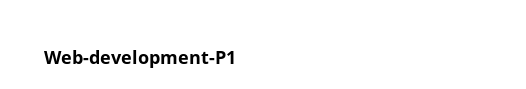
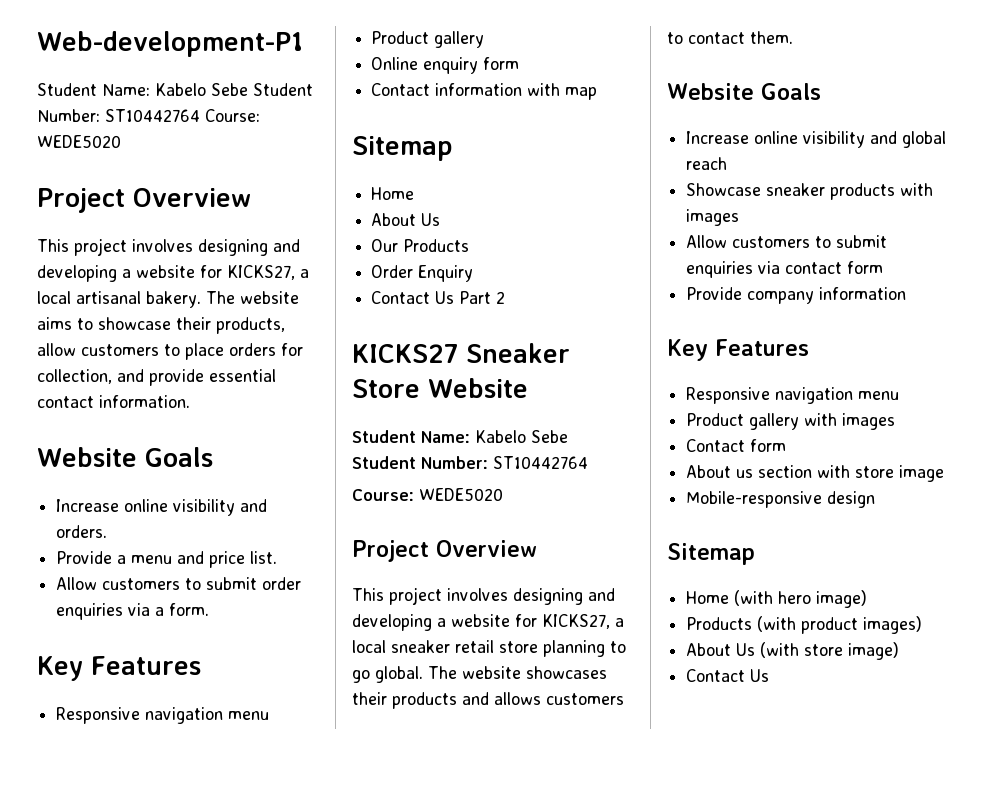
+ Student Name: Kabelo Sebe Student Number: ST10442764 Course: WEDE5020
+ Project Overview
+ This project involves designing and developing a website for KICKS27, a local artisanal bakery. The website aims to showcase their products, allow customers to place orders for collection, and provide essential contact information.
+ Website Goals
+ Increase online visibility and orders.
+ Provide a menu and price list.
+ Allow customers to submit order enquiries via a form.
+ Key Features
+ Responsive navigation menu
+ Product gallery
+ Online enquiry form
+ Contact information with map
+ Sitemap
+ Home
+ About Us
+ Our Products
+ Order Enquiry
+ Contact Us Part 2
+ KICKS27 Sneaker Store Website
+ Student Name: Kabelo Sebe Student Number: ST10442764
+ Course: WEDE5020
+ Project Overview
+ This project involves designing and developing a website for KICKS27, a local sneaker retail store planning to go global. The website showcases their products and allows customers to contact them.
+ Website Goals
+ Increase online visibility and global reach
+ Showcase sneaker products with images
+ Allow customers to submit enquiries via contact form
+ Provide company information
+ Key Features
+ Responsive navigation menu
+ Product gallery with images
+ Contact form
+ About us section with store image
+ Mobile-responsive design
+ Sitemap
+ Home (with hero image)
+ Products (with product images)
+ About Us (with store image)
+ Contact Us

